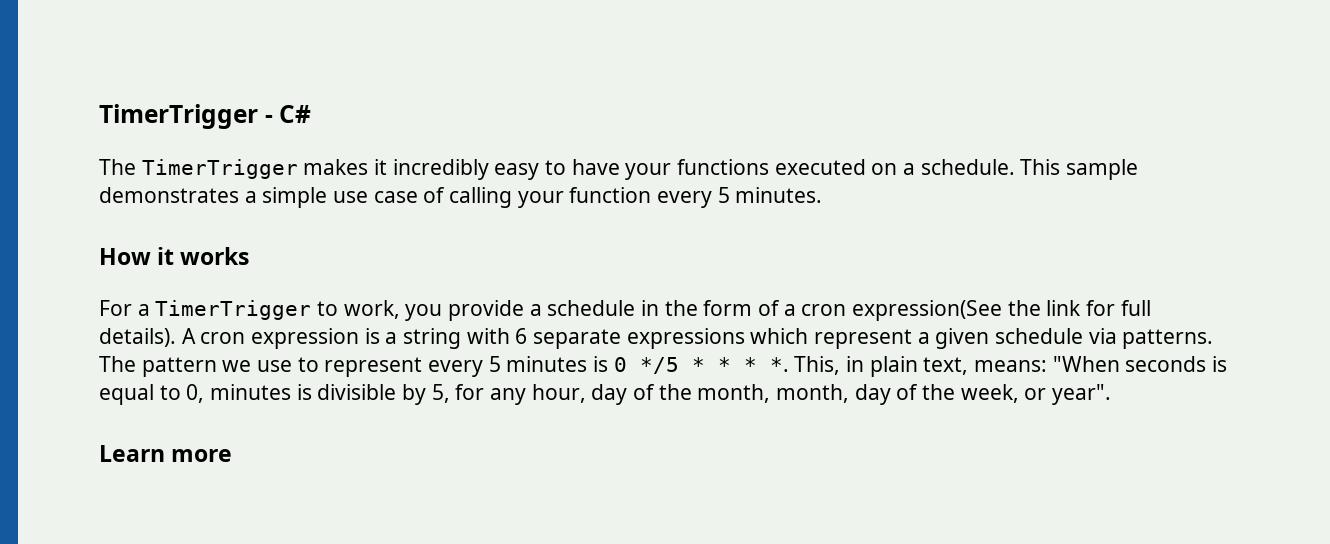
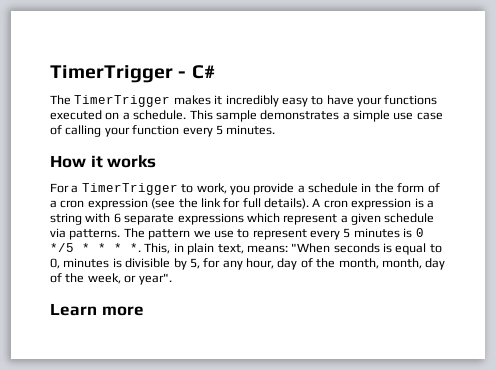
- For a TimerTrigger to work, you provide a schedule in the form of a cron expression(See the link for full details).
+ For a TimerTrigger to work, you provide a schedule in the form of a cron expression (see the link for full details).

